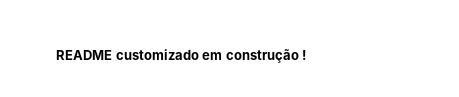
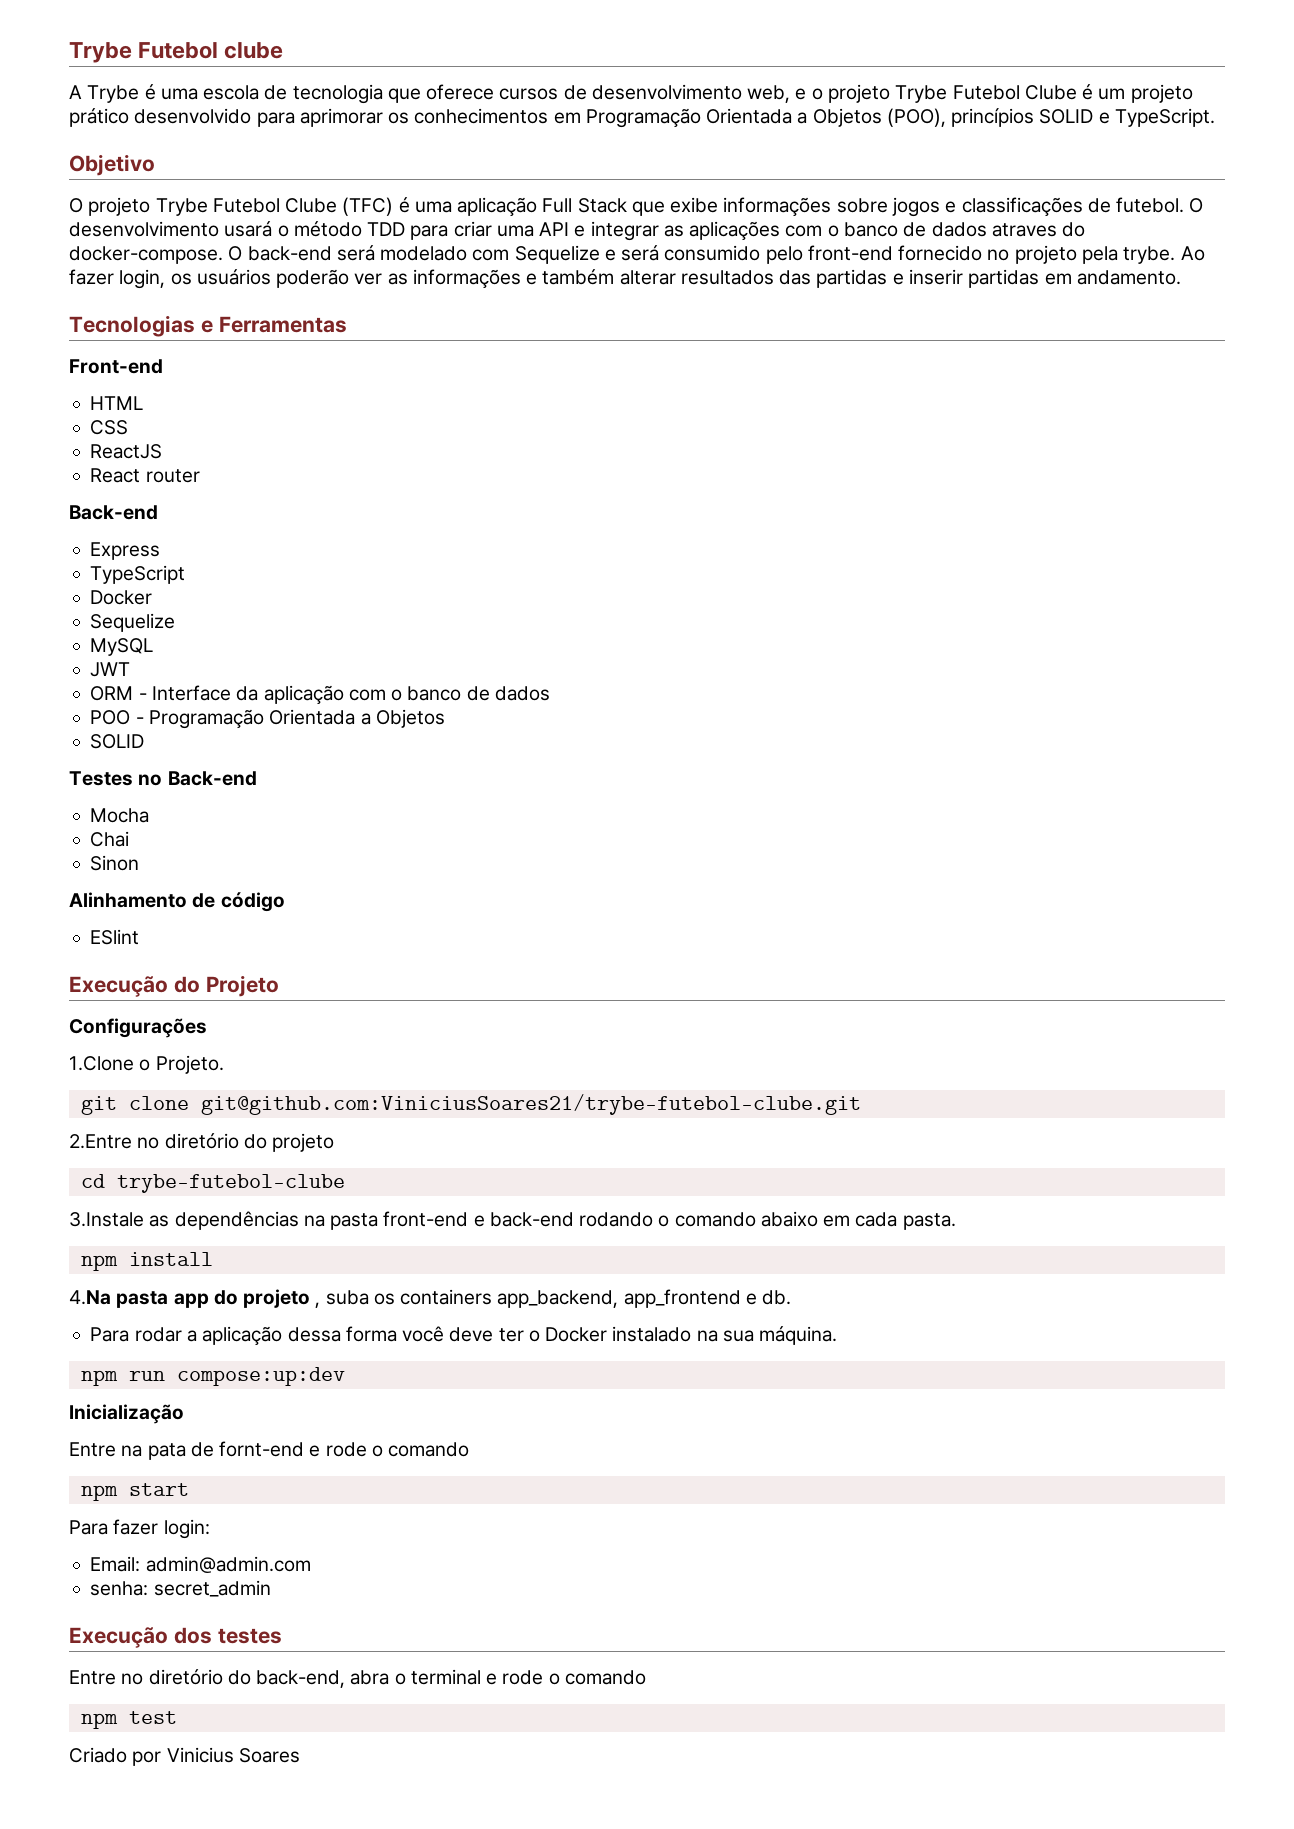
- README customizado em construção !
+ Trybe Futebol clube
+ A Trybe é uma escola de tecnologia que oferece cursos de desenvolvimento web, e o projeto Trybe Futebol Clube é um projeto prático desenvolvido para aprimorar os conhecimentos em Programação Orientada a Objetos (POO), princípios SOLID e TypeScript.
+ Objetivo
+ O projeto Trybe Futebol Clube (TFC) é uma aplicação Full Stack que exibe informações sobre jogos e classificações de futebol. O desenvolvimento usará o método TDD para criar uma API e integrar as aplicações com o banco de dados atraves do docker-compose. O back-end será modelado com Sequelize e será consumido pelo front-end fornecido no projeto pela trybe. Ao fazer login, os usuários poderão ver as informações e também alterar resultados das partidas e inserir partidas em andamento.
+ Tecnologias e Ferramentas
+ Front-end
+ HTML
+ CSS
+ ReactJS
+ React router
+ Back-end
+ Express
+ TypeScript
+ Docker
+ Sequelize
+ MySQL
+ JWT
+ ORM - Interface da aplicação com o banco de dados
+ POO - Programação Orientada a Objetos
+ SOLID
+ Testes no Back-end
+ Mocha
+ Chai
+ Sinon
+ Alinhamento de código
+ ESlint
+ Execução do Projeto
+ Configurações
+ 1.Clone o Projeto.
+ git clone git@github.com:ViniciusSoares21/trybe-futebol-clube.git
+ 2.Entre no diretório do projeto
+ cd trybe-futebol-clube
+ 3.Instale as dependências na pasta front-end e back-end rodando o comando abaixo em cada pasta.
+ npm install
+ 4.Na pasta app do projeto , suba os containers app_backend, app_frontend e db.
+ Para rodar a aplicação dessa forma você deve ter o Docker instalado na sua máquina.
+ npm run compose:up:dev
+ Inicialização
+ Entre na pata de fornt-end e rode o comando
+ npm start
+ Para fazer login:
+ Email: admin@admin.com
+ senha: secret_admin
+ Execução dos testes
+ Entre no diretório do back-end, abra o terminal e rode o comando
+ npm test
+ Criado por Vinicius Soares

